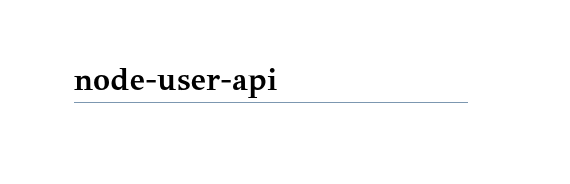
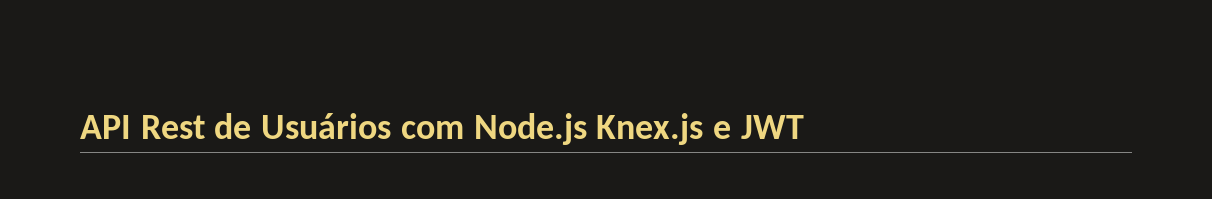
- node-user-api
+ API Rest de Usuários com Node.js Knex.js e JWT

